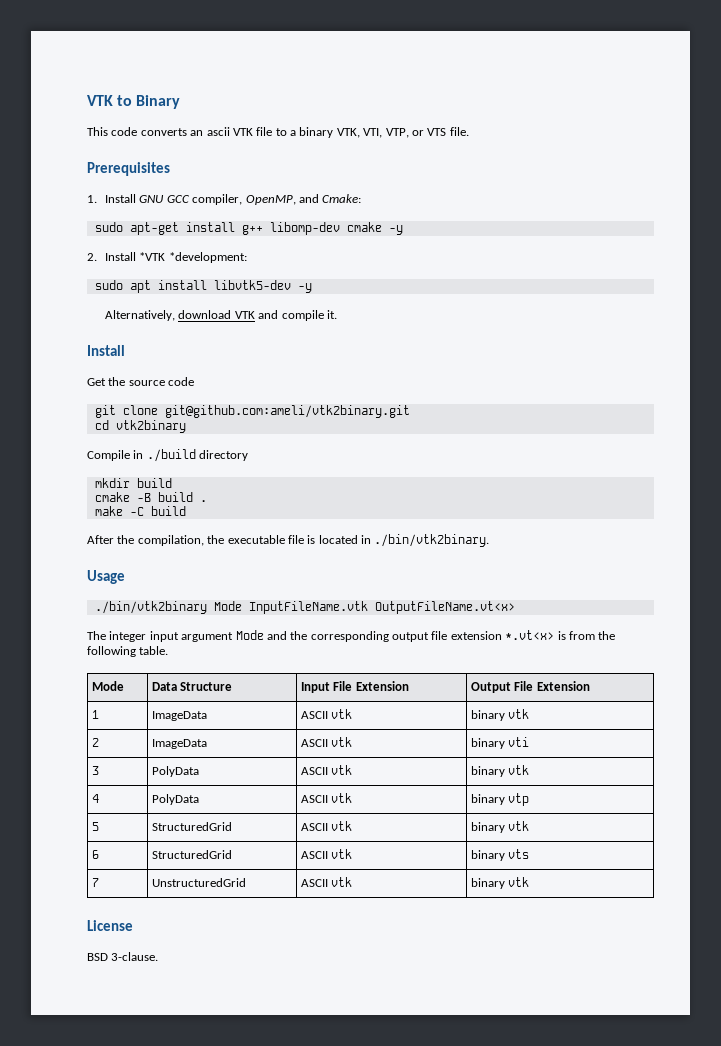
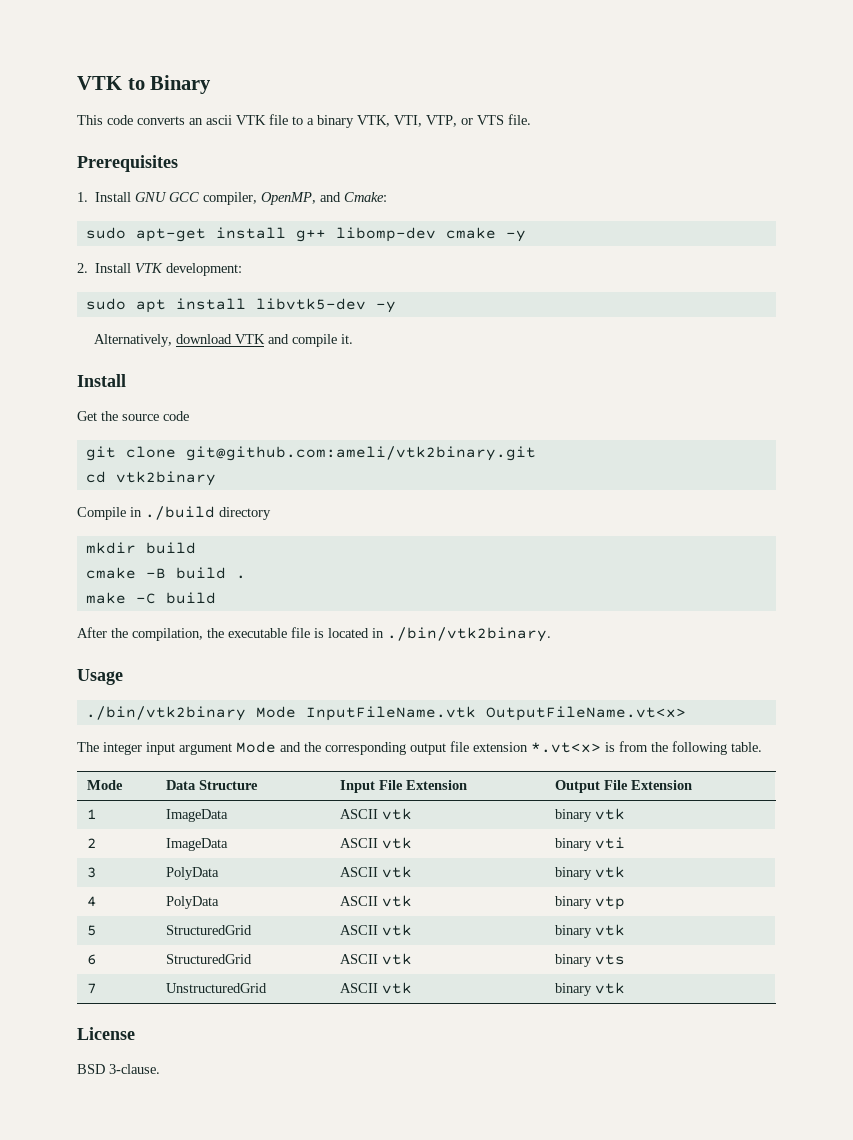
- 2. Install *VTK *development:
+ 2. Install VTK development:

